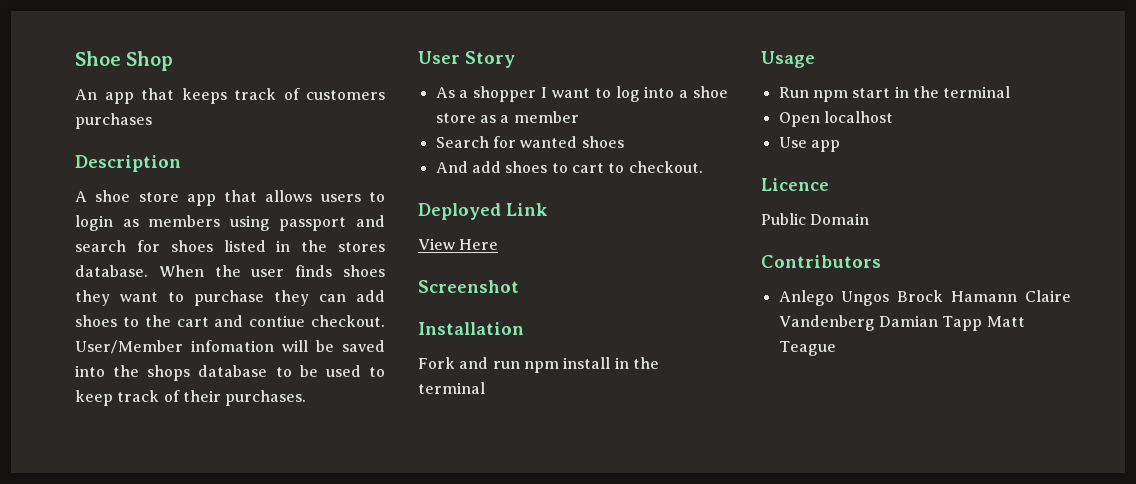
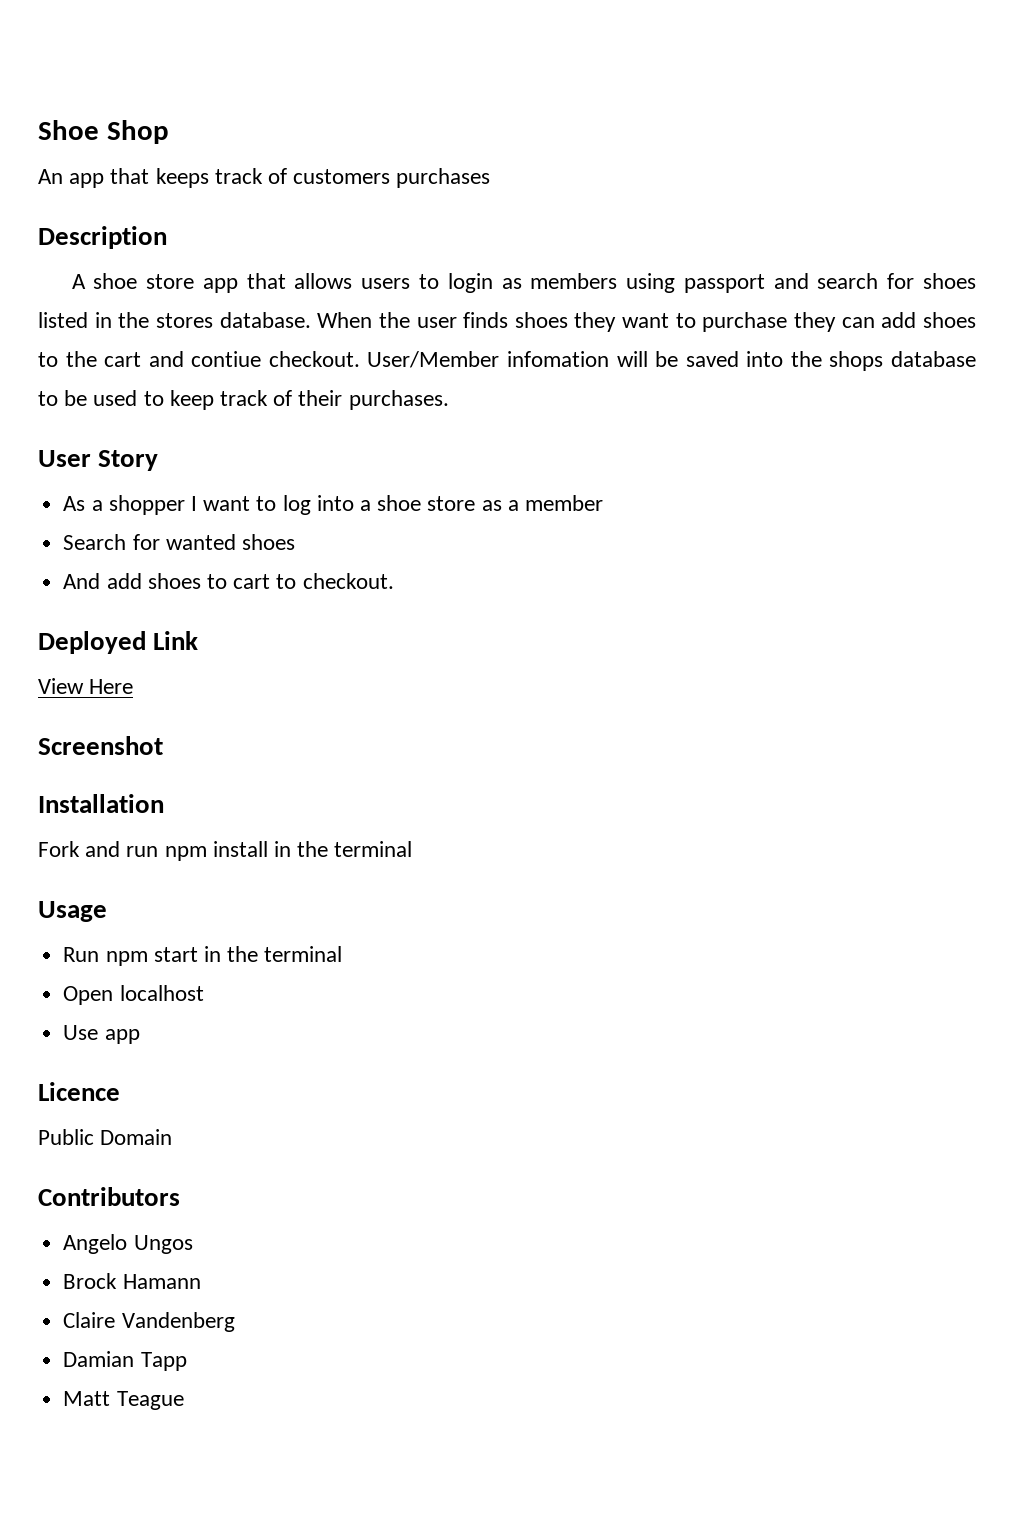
- Anlego Ungos Brock Hamann Claire Vandenberg Damian Tapp Matt Teague
+ Angelo Ungos
+ Brock Hamann
+ Claire Vandenberg
+ Damian Tapp
+ Matt Teague

